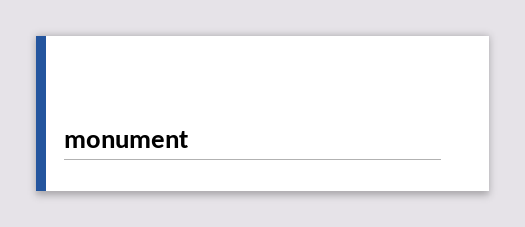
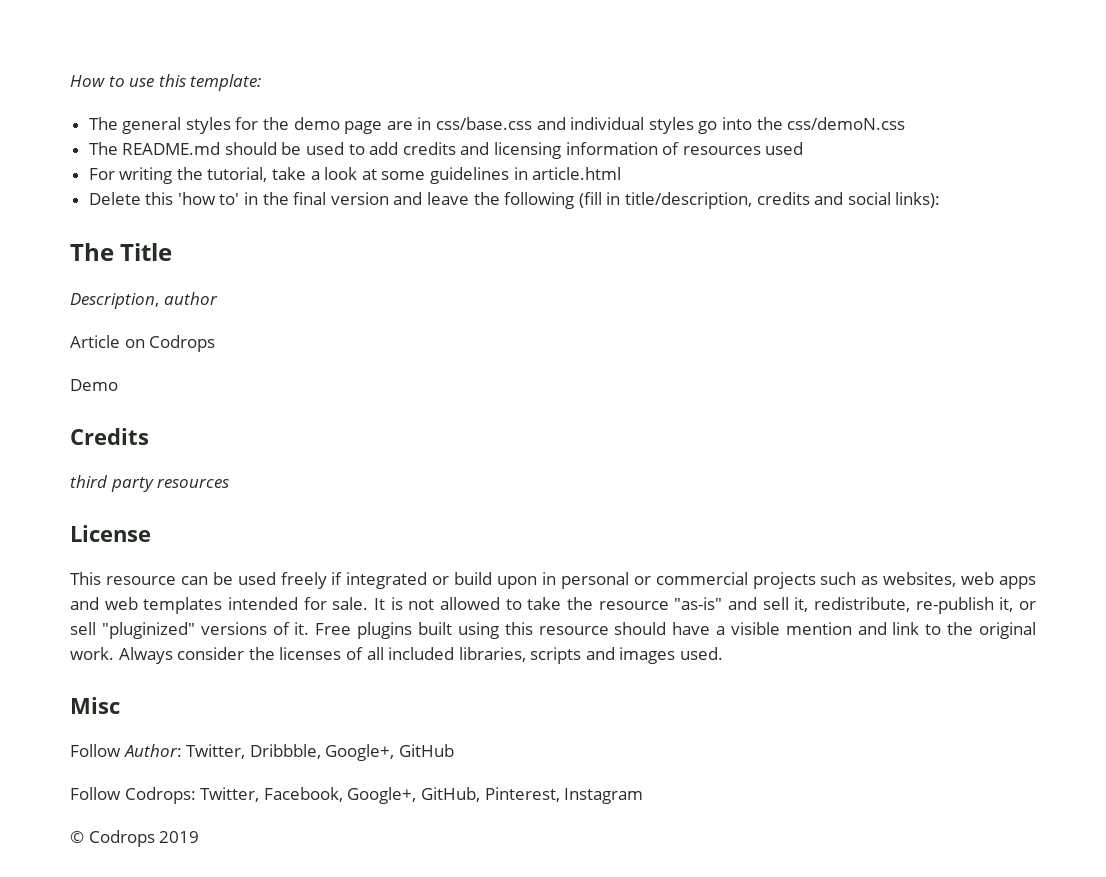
- monument
+ How to use this template:
+ The general styles for the demo page are in css/base.css and individual styles go into the css/demoN.css
+ The README.md should be used to add credits and licensing information of resources used
+ For writing the tutorial, take a look at some guidelines in article.html
+ Delete this 'how to' in the final version and leave the following (fill in title/description, credits and social links):
+ The Title
+ Description, author
+ Article on Codrops
+ Demo
+ Credits
+ third party resources
+ License
+ This resource can be used freely if integrated or build upon in personal or commercial projects such as websites, web apps and web templates intended for sale. It is not allowed to take the resource "as-is" and sell it, redistribute, re-publish it, or sell "pluginized" versions of it. Free plugins built using this resource should have a visible mention and link to the original work. Always consider the licenses of all included libraries, scripts and images used.
+ Misc
+ Follow Author: Twitter, Dribbble, Google+, GitHub
+ Follow Codrops: Twitter, Facebook, Google+, GitHub, Pinterest, Instagram
+ © Codrops 2019

